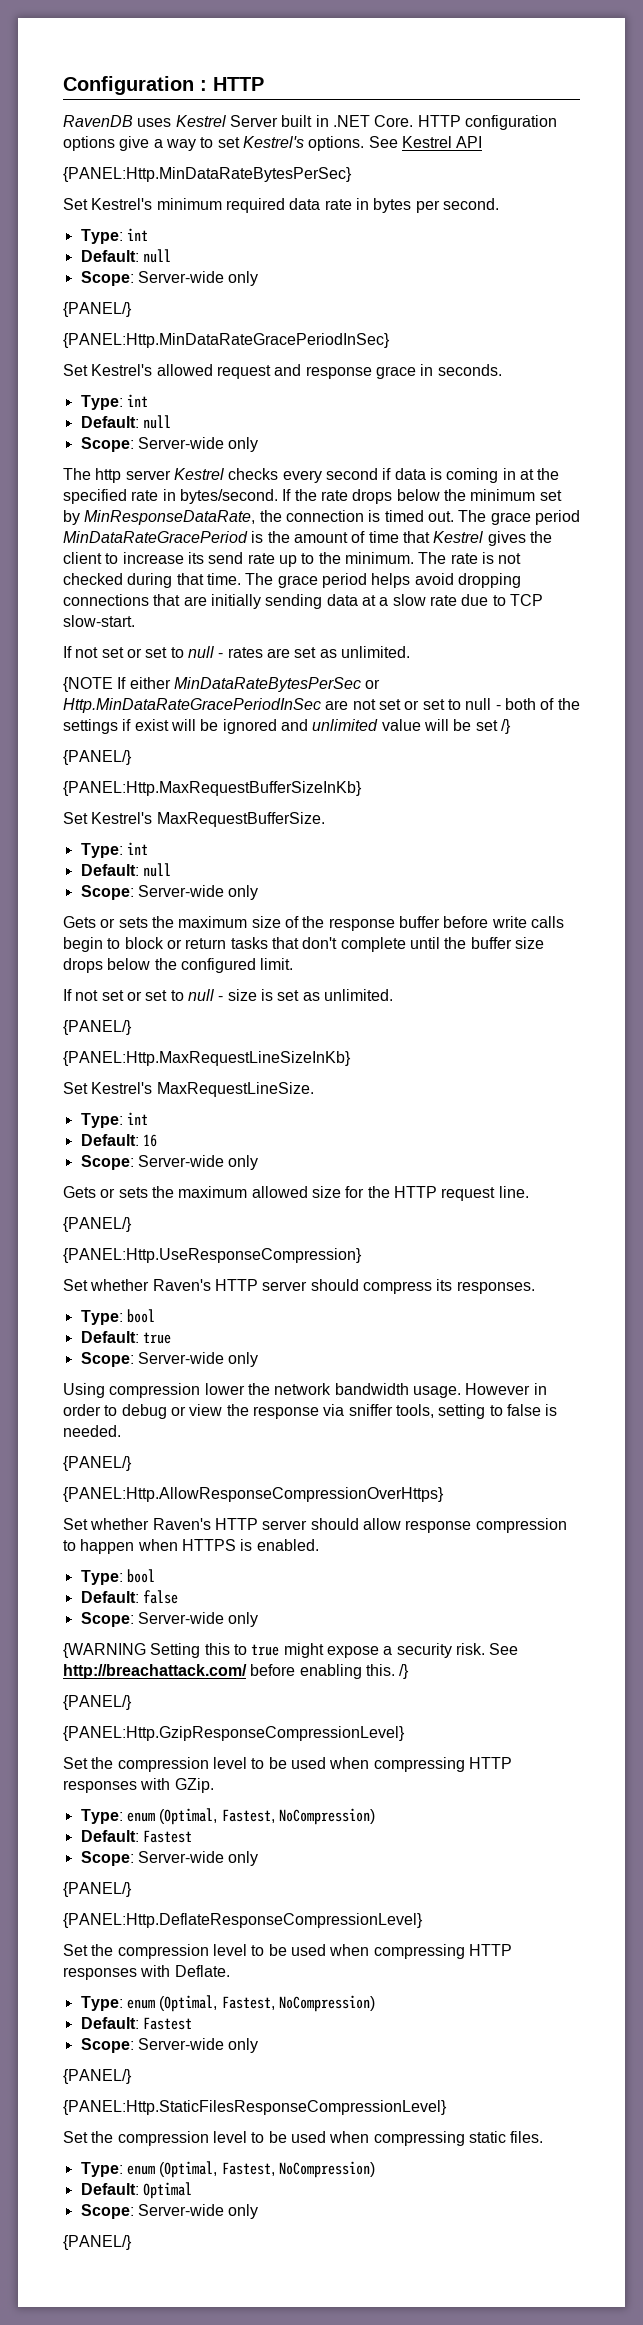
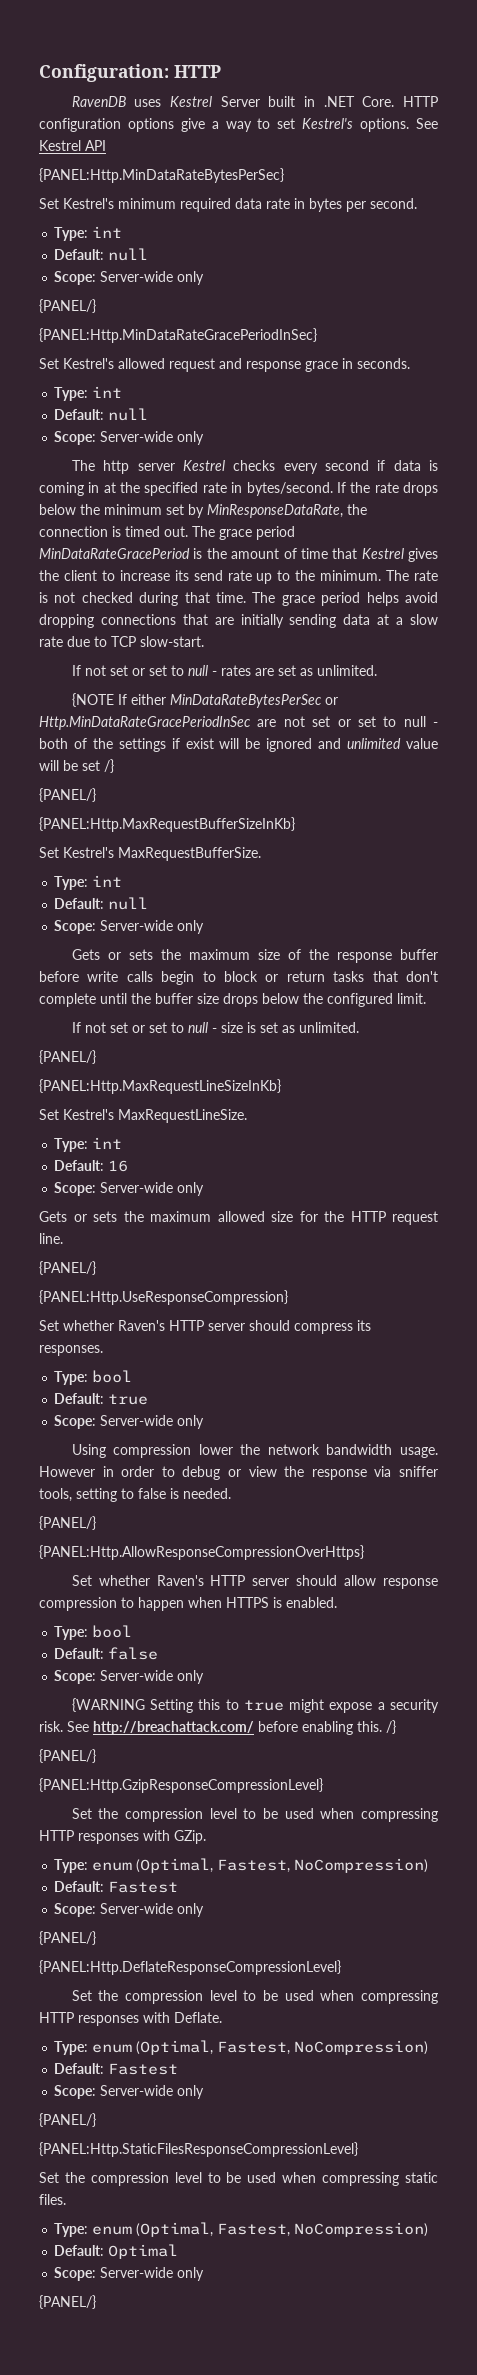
- Configuration : HTTP
+ Configuration: HTTP

